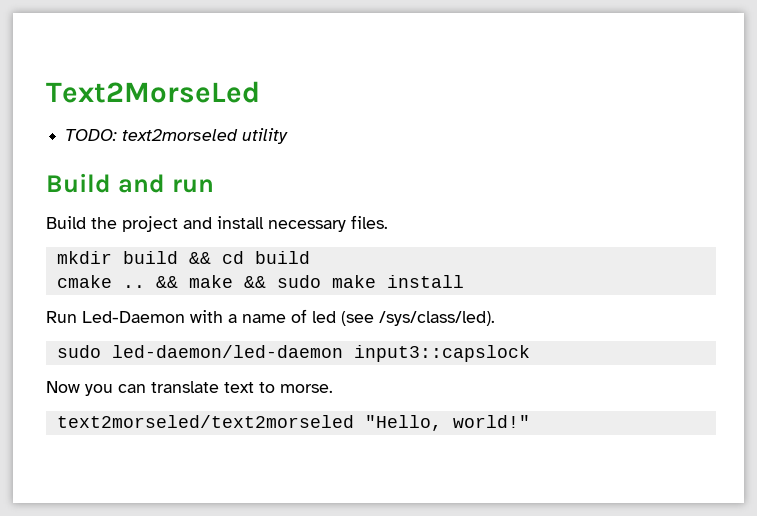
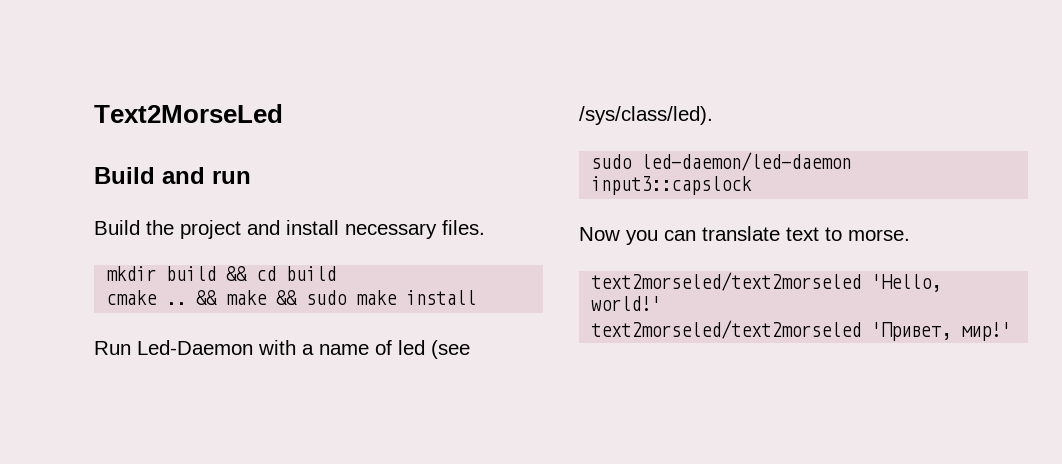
- TODO: text2morseled utility
- text2morseled/text2morseled "Hello, world!"
+ text2morseled/text2morseled 'Hello, world!'
+ text2morseled/text2morseled 'Привет, мир!'

